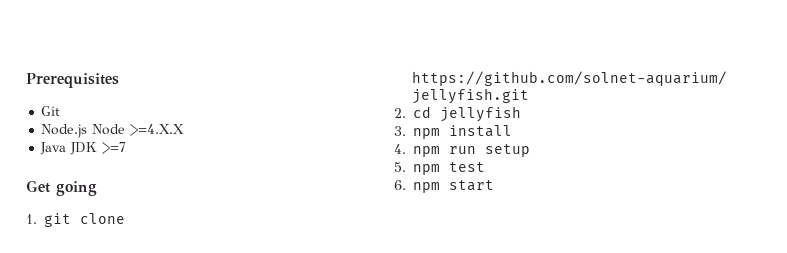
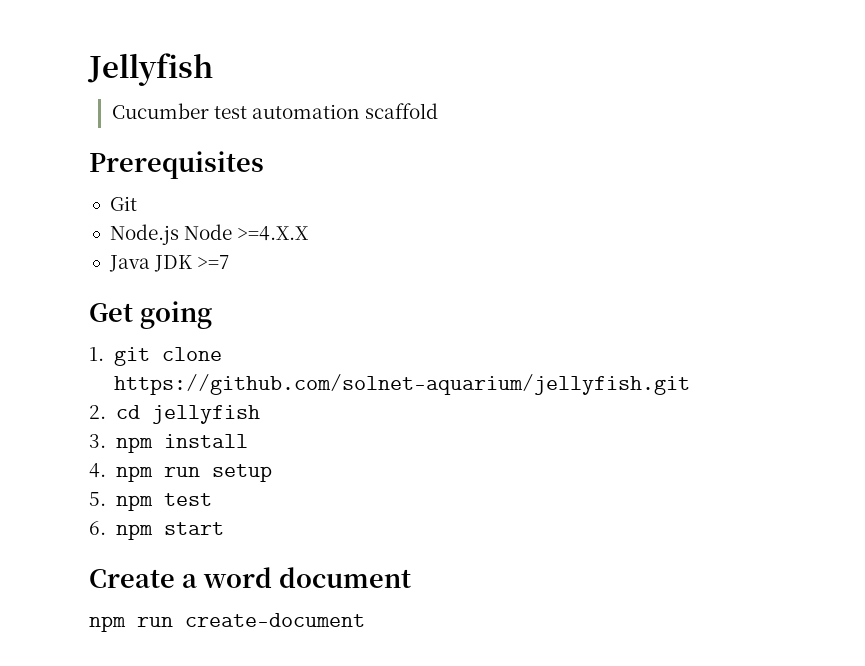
+ Jellyfish
+ Cucumber test automation scaffold
+ Create a word document
+ npm run create-document

